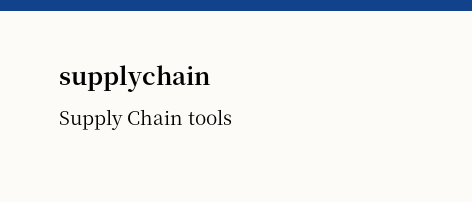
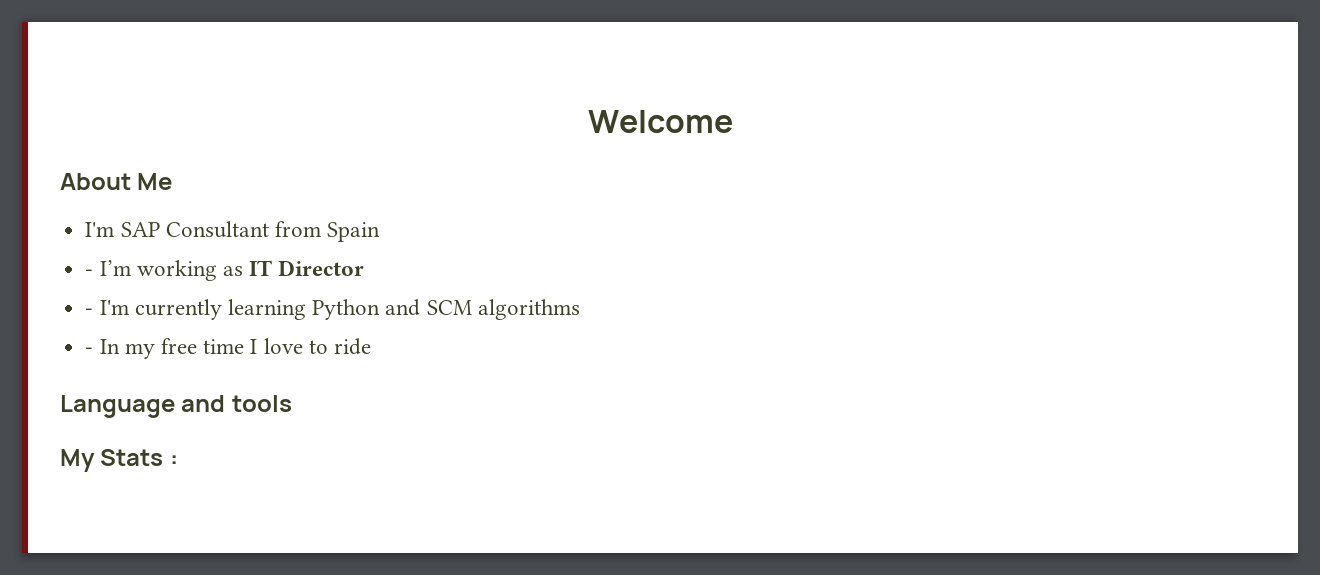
- supplychain
- Supply Chain tools
+ Welcome
+ About Me
+ I'm SAP Consultant from Spain
+ - I’m working as IT Director
+ - I'm currently learning Python and SCM algorithms
+ - In my free time I love to ride
+ Language and tools
+ My Stats :

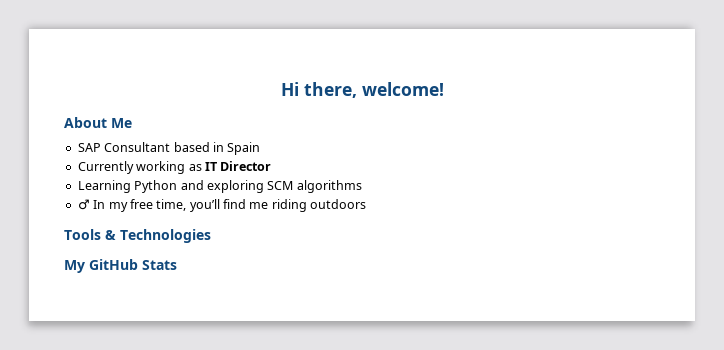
- Welcome
+ Hi there, welcome!
- I'm SAP Consultant from Spain
+ SAP Consultant based in Spain
- - I’m working as IT Director
+ Currently working as IT Director
- - I'm currently learning Python and SCM algorithms
+ Learning Python and exploring SCM algorithms
- - In my free time I love to ride
- Language and tools
+ ♂ In my free time, you’ll find me riding outdoors
+ Tools & Technologies
- My Stats :
+ My GitHub Stats

